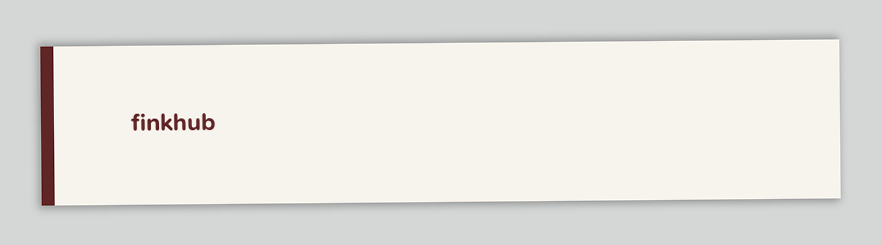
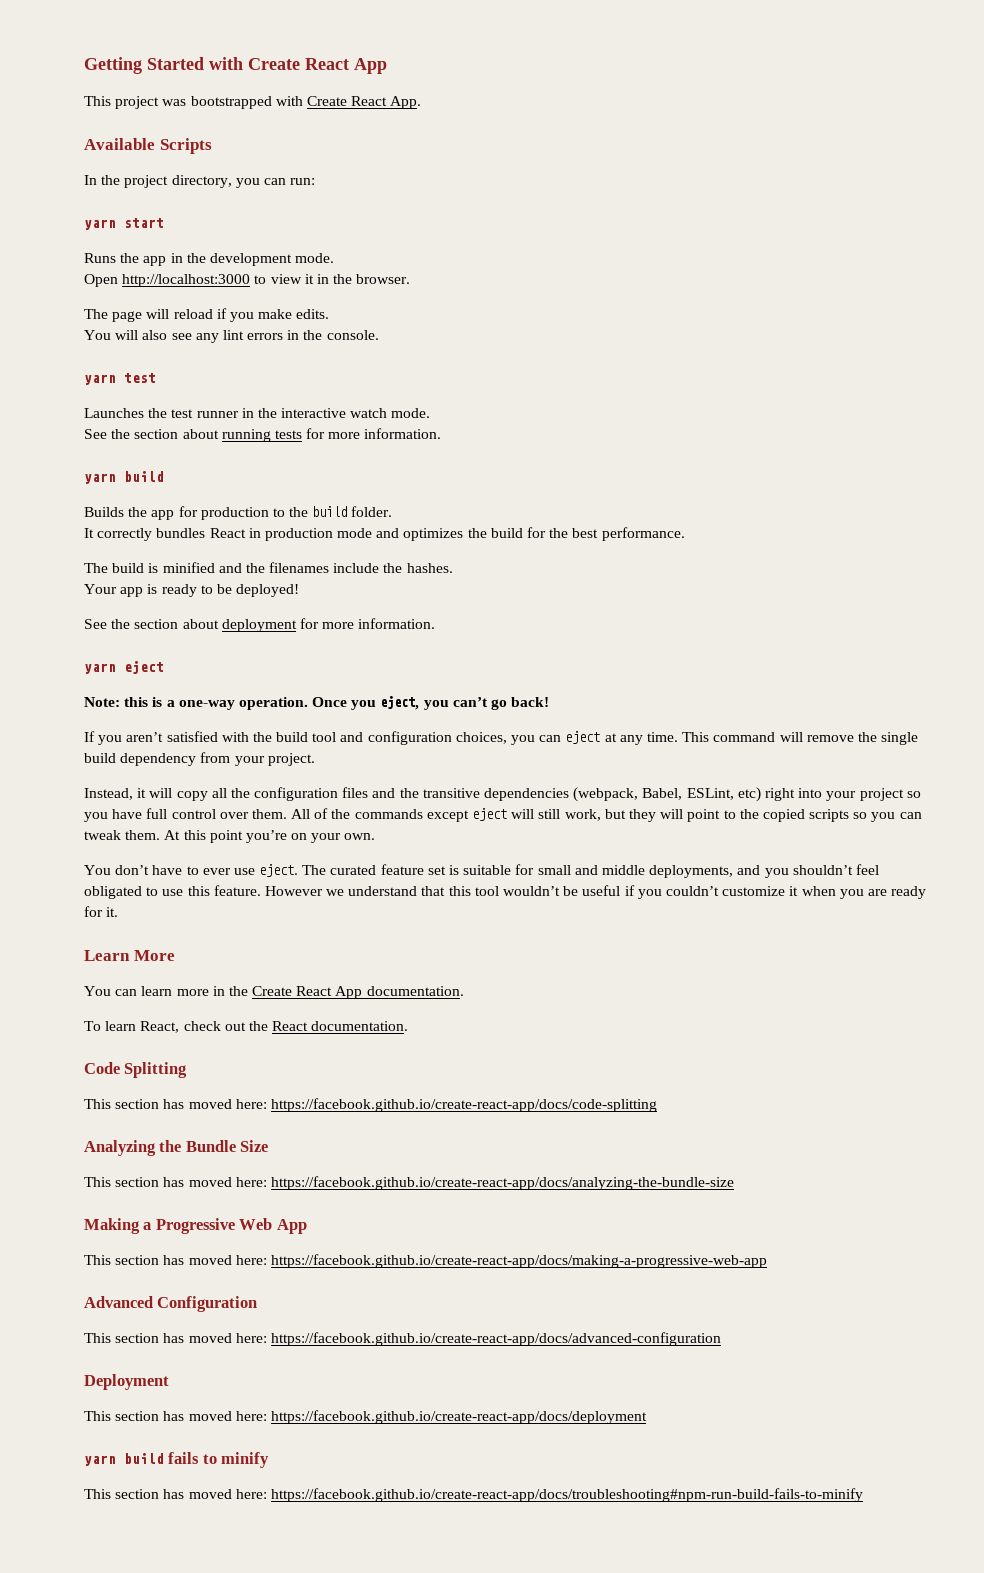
- finkhub
+ Getting Started with Create React App
+ This project was bootstrapped with Create React App.
+ Available Scripts
+ In the project directory, you can run:
+ yarn start
+ Runs the app in the development mode.
+ Open http://localhost:3000 to view it in the browser.
+ The page will reload if you make edits.
+ You will also see any lint errors in the console.
+ yarn test
+ Launches the test runner in the interactive watch mode.
+ See the section about running tests for more information.
+ yarn build
+ Builds the app for production to the build folder.
+ It correctly bundles React in production mode and optimizes the build for the best performance.
+ The build is minified and the filenames include the hashes.
+ Your app is ready to be deployed!
+ See the section about deployment for more information.
+ yarn eject
+ Note: this is a one-way operation. Once you eject, you can’t go back!
+ If you aren’t satisfied with the build tool and configuration choices, you can eject at any time. This command will remove the single build dependency from your project.
+ Instead, it will copy all the configuration files and the transitive dependencies (webpack, Babel, ESLint, etc) right into your project so you have full control over them. All of the commands except eject will still work, but they will point to the copied scripts so you can tweak them. At this point you’re on your own.
+ You don’t have to ever use eject. The curated feature set is suitable for small and middle deployments, and you shouldn’t feel obligated to use this feature. However we understand that this tool wouldn’t be useful if you couldn’t customize it when you are ready for it.
+ Learn More
+ You can learn more in the Create React App documentation.
+ To learn React, check out the React documentation.
+ Code Splitting
+ This section has moved here: https://facebook.github.io/create-react-app/docs/code-splitting
+ Analyzing the Bundle Size
+ This section has moved here: https://facebook.github.io/create-react-app/docs/analyzing-the-bundle-size
+ Making a Progressive Web App
+ This section has moved here: https://facebook.github.io/create-react-app/docs/making-a-progressive-web-app
+ Advanced Configuration
+ This section has moved here: https://facebook.github.io/create-react-app/docs/advanced-configuration
+ Deployment
+ This section has moved here: https://facebook.github.io/create-react-app/docs/deployment
+ yarn build fails to minify
+ This section has moved here: https://facebook.github.io/create-react-app/docs/troubleshooting#npm-run-build-fails-to-minify

